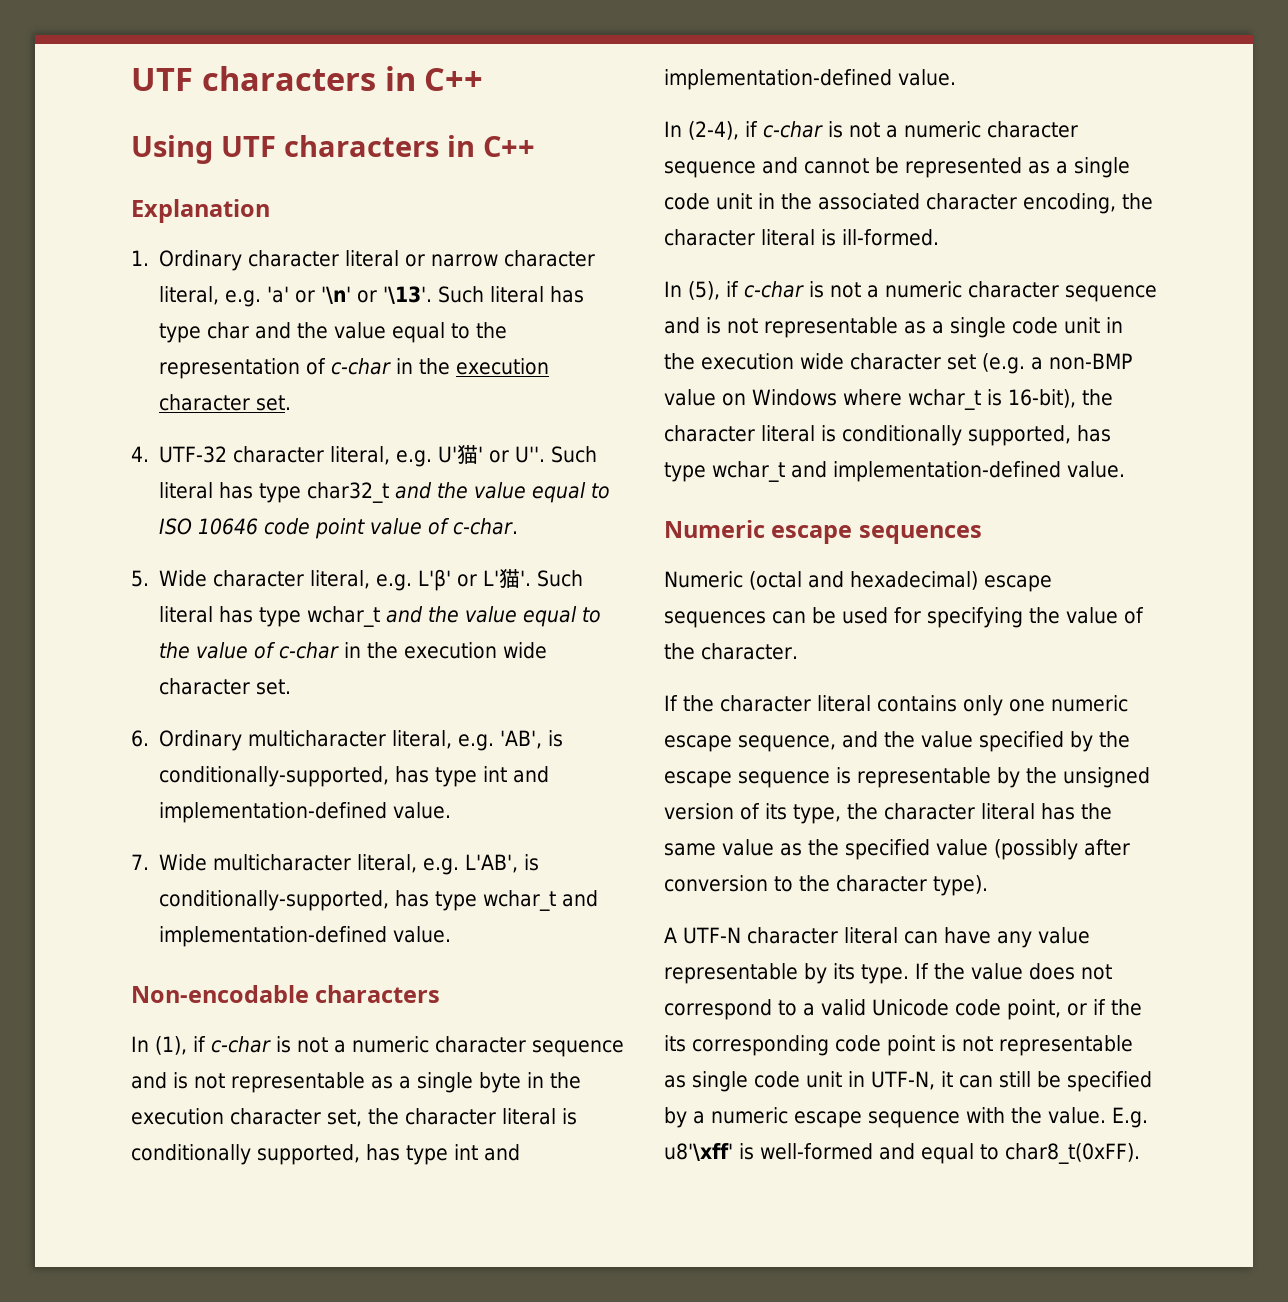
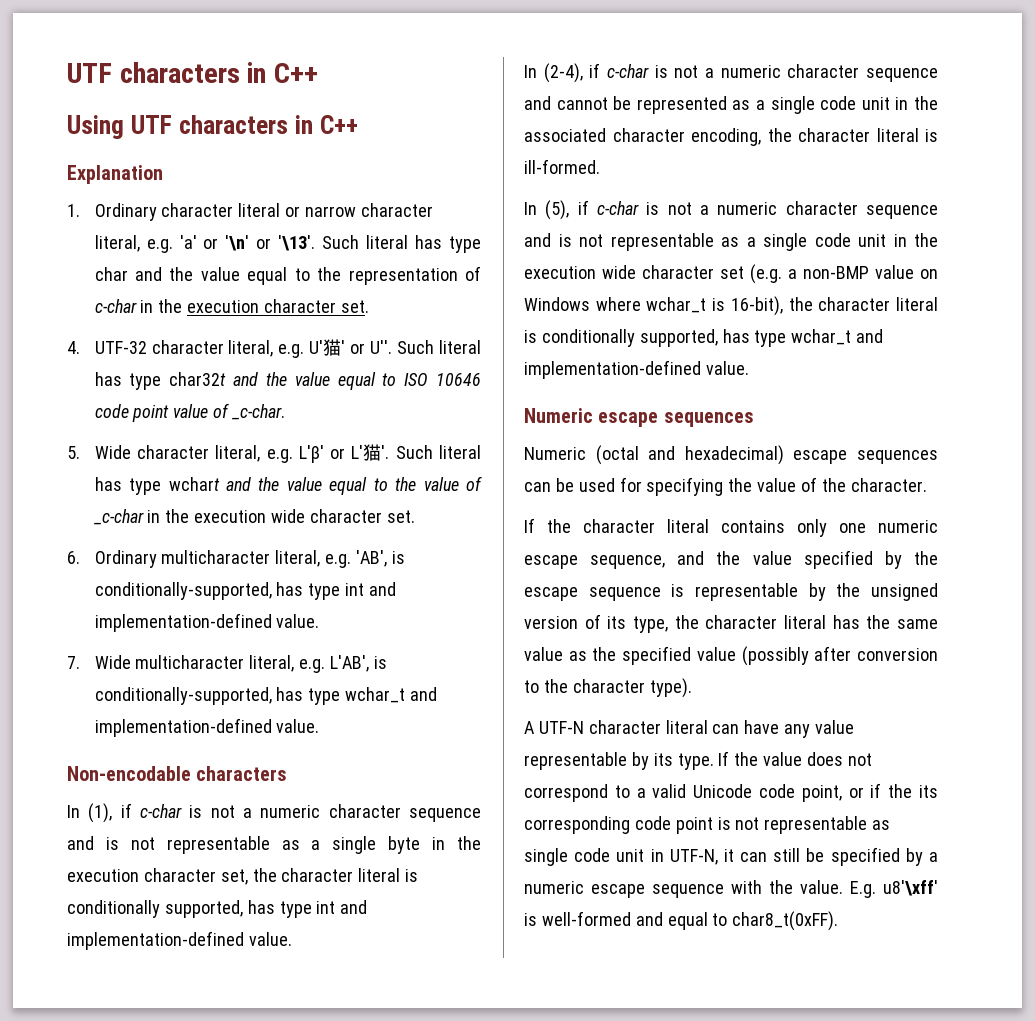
- 4. UTF-32 character literal, e.g. U'猫' or U''. Such literal has type char32_t and the value equal to ISO 10646 code point value of c-char.
+ 4. UTF-32 character literal, e.g. U'猫' or U''. Such literal has type char32t and the value equal to ISO 10646 code point value of _c-char.
- Such literal has type wchar_t and the value equal to the value of c-char in the execution wide character set.
+ Such literal has type wchart and the value equal to the value of _c-char in the execution wide character set.

